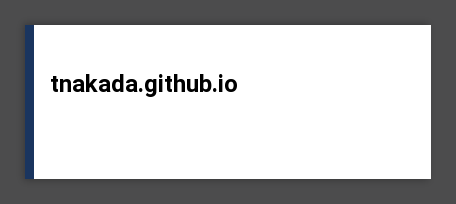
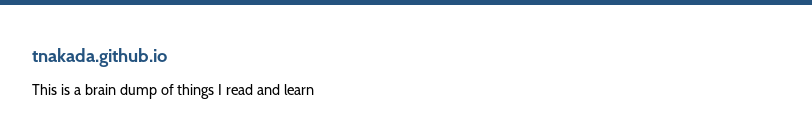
+ This is a brain dump of things I read and learn

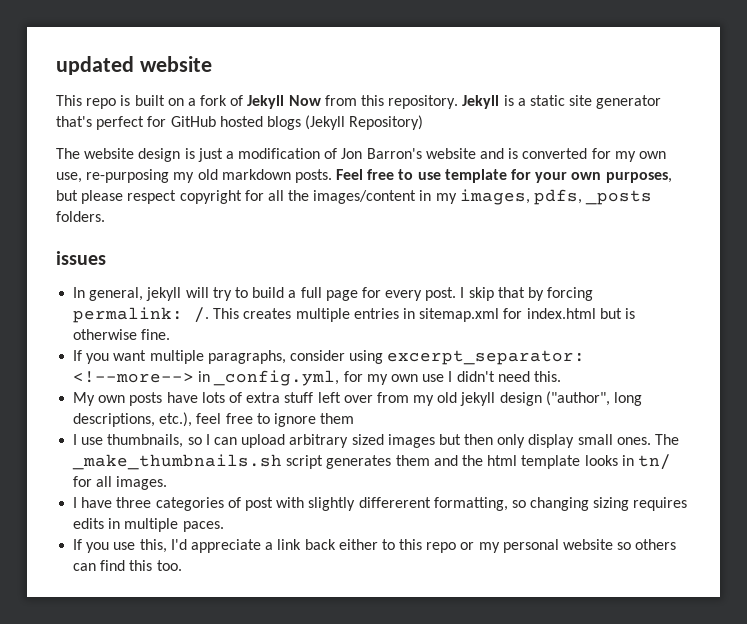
- tnakada.github.io
- This is a brain dump of things I read and learn
+ updated website
+ This repo is built on a fork of Jekyll Now from this repository. Jekyll is a static site generator that's perfect for GitHub hosted blogs (Jekyll Repository)
+ The website design is just a modification of Jon Barron's website and is converted for my own use, re-purposing my old markdown posts. Feel free to use template for your own purposes, but please respect copyright for all the images/content in my images, pdfs, _posts folders.
+ issues
+ In general, jekyll will try to build a full page for every post. I skip that by forcing permalink: /. This creates multiple entries in sitemap.xml for index.html but is otherwise fine.
+ If you want multiple paragraphs, consider using excerpt_separator: <!--more--> in _config.yml, for my own use I didn't need this.
+ My own posts have lots of extra stuff left over from my old jekyll design ("author", long descriptions, etc.), feel free to ignore them
+ I use thumbnails, so I can upload arbitrary sized images but then only display small ones. The _make_thumbnails.sh script generates them and the html template looks in tn/ for all images.
+ I have three categories of post with slightly differerent formatting, so changing sizing requires edits in multiple paces.
+ If you use this, I'd appreciate a link back either to this repo or my personal website so others can find this too.

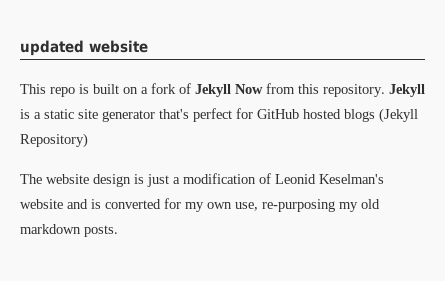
- The website design is just a modification of Jon Barron's website and is converted for my own use, re-purposing my old markdown posts. Feel free to use template for your own purposes, but please respect copyright for all the images/content in my images, pdfs, _posts folders.
- issues
- In general, jekyll will try to build a full page for every post. I skip that by forcing permalink: /. This creates multiple entries in sitemap.xml for index.html but is otherwise fine.
- If you want multiple paragraphs, consider using excerpt_separator: <!--more--> in _config.yml, for my own use I didn't need this.
- My own posts have lots of extra stuff left over from my old jekyll design ("author", long descriptions, etc.), feel free to ignore them
- I use thumbnails, so I can upload arbitrary sized images but then only display small ones. The _make_thumbnails.sh script generates them and the html template looks in tn/ for all images.
- I have three categories of post with slightly differerent formatting, so changing sizing requires edits in multiple paces.
- If you use this, I'd appreciate a link back either to this repo or my personal website so others can find this too.
+ The website design is just a modification of Leonid Keselman's website and is converted for my own use, re-purposing my old markdown posts.

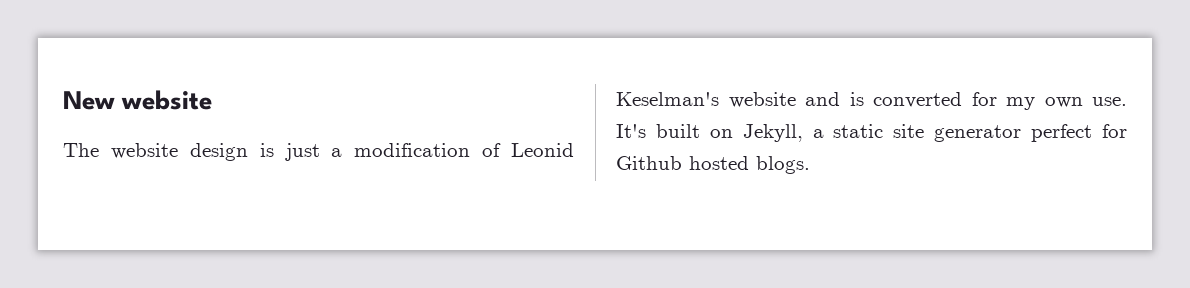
- updated website
- This repo is built on a fork of Jekyll Now from this repository. Jekyll is a static site generator that's perfect for GitHub hosted blogs (Jekyll Repository)
+ New website
- The website design is just a modification of Leonid Keselman's website and is converted for my own use, re-purposing my old markdown posts.
+ The website design is just a modification of Leonid Keselman's website and is converted for my own use. It's built on Jekyll, a static site generator perfect for Github hosted blogs.

